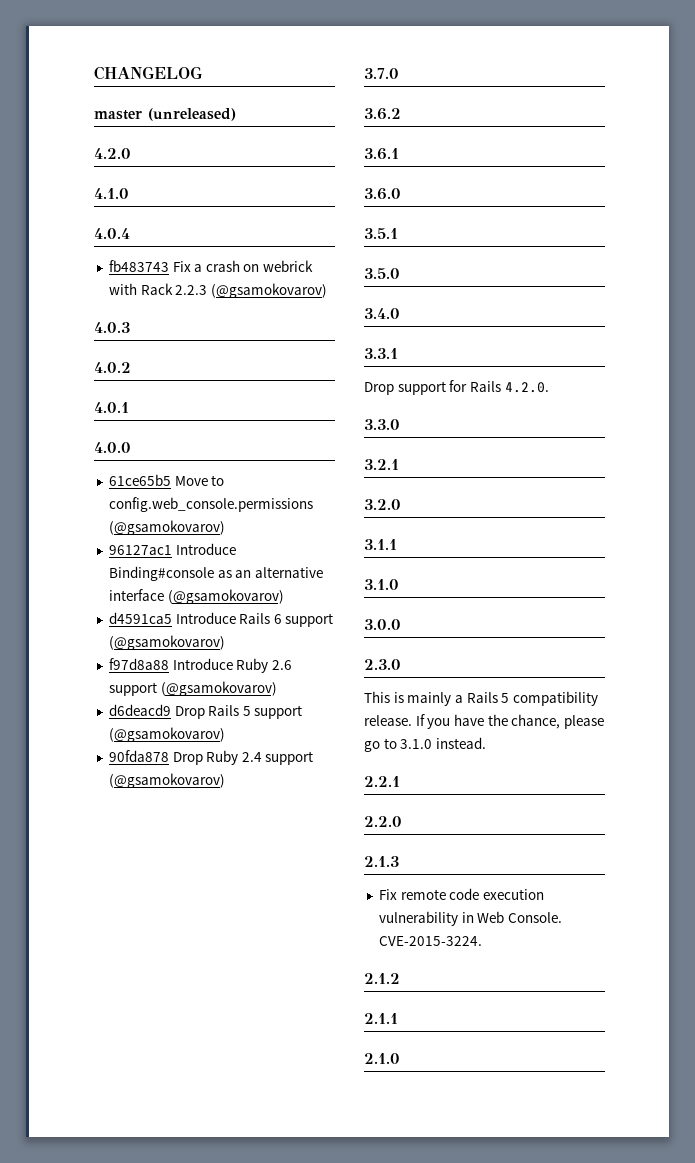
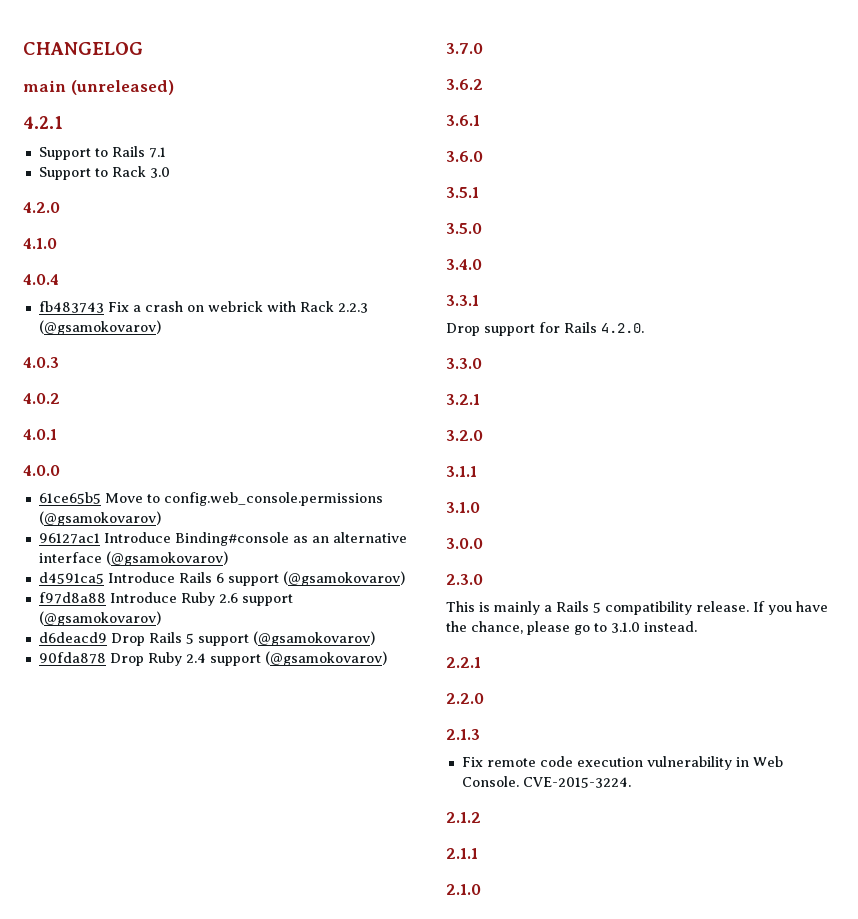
- master (unreleased)
+ main (unreleased)
+ 4.2.1
+ Support to Rails 7.1
+ Support to Rack 3.0

